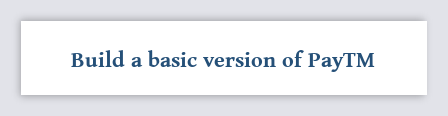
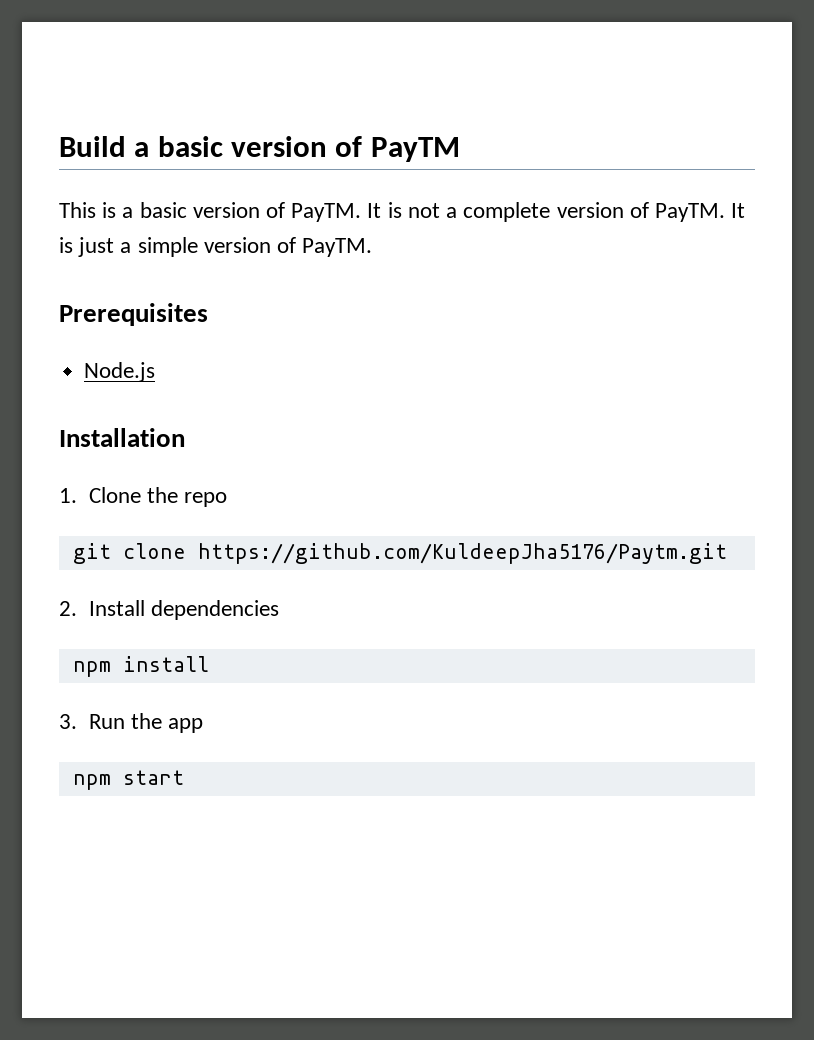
+ This is a basic version of PayTM. It is not a complete version of PayTM. It is just a simple version of PayTM.
+ Prerequisites
+ Node.js
+ Installation
+ 1. Clone the repo
+ git clone https://github.com/KuldeepJha5176/Paytm.git
+ 2. Install dependencies
+ npm install
+ 3. Run the app
+ npm start

